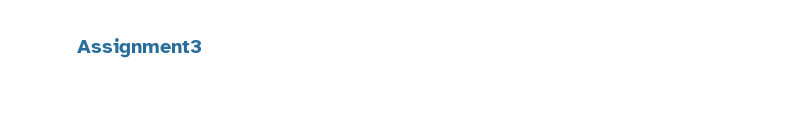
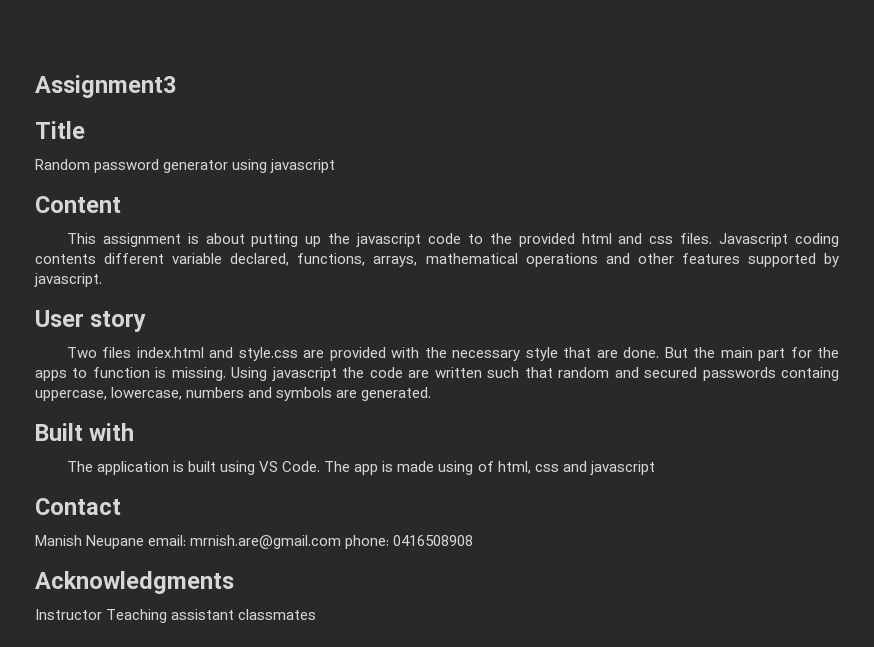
+ Title
+ Random password generator using javascript
+ Content
+ This assignment is about putting up the javascript code to the provided html and css files. Javascript coding contents different variable declared, functions, arrays, mathematical operations and other features supported by javascript.
+ User story
+ Two files index.html and style.css are provided with the necessary style that are done. But the main part for the apps to function is missing. Using javascript the code are written such that random and secured passwords containg uppercase, lowercase, numbers and symbols are generated.
+ Built with
+ The application is built using VS Code. The app is made using of html, css and javascript
+ Contact
+ Manish Neupane email: mrnish.are@gmail.com phone: 0416508908
+ Acknowledgments
+ Instructor Teaching assistant classmates

